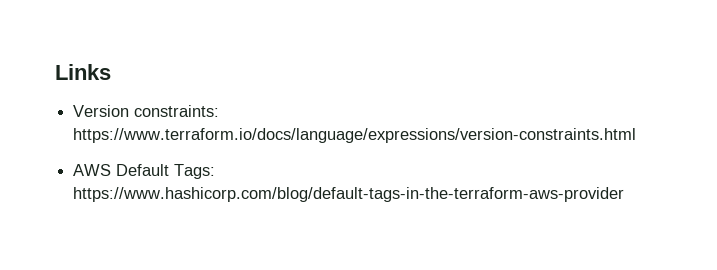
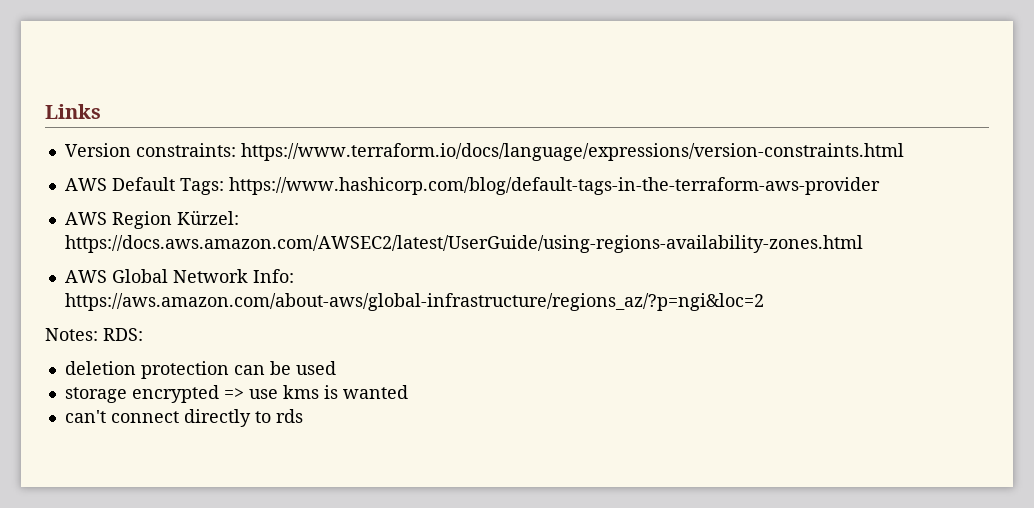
+ AWS Region Kürzel: https://docs.aws.amazon.com/AWSEC2/latest/UserGuide/using-regions-availability-zones.html
+ AWS Global Network Info: https://aws.amazon.com/about-aws/global-infrastructure/regions_az/?p=ngi&loc=2
+ Notes: RDS:
+ deletion protection can be used
+ storage encrypted => use kms is wanted
+ can't connect directly to rds

